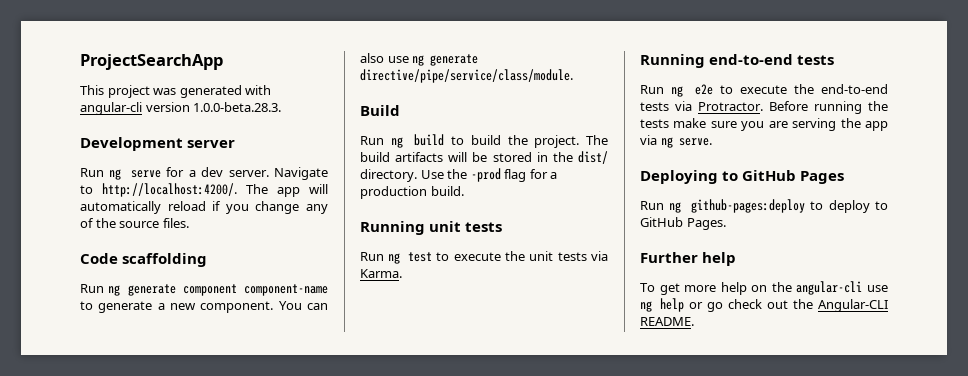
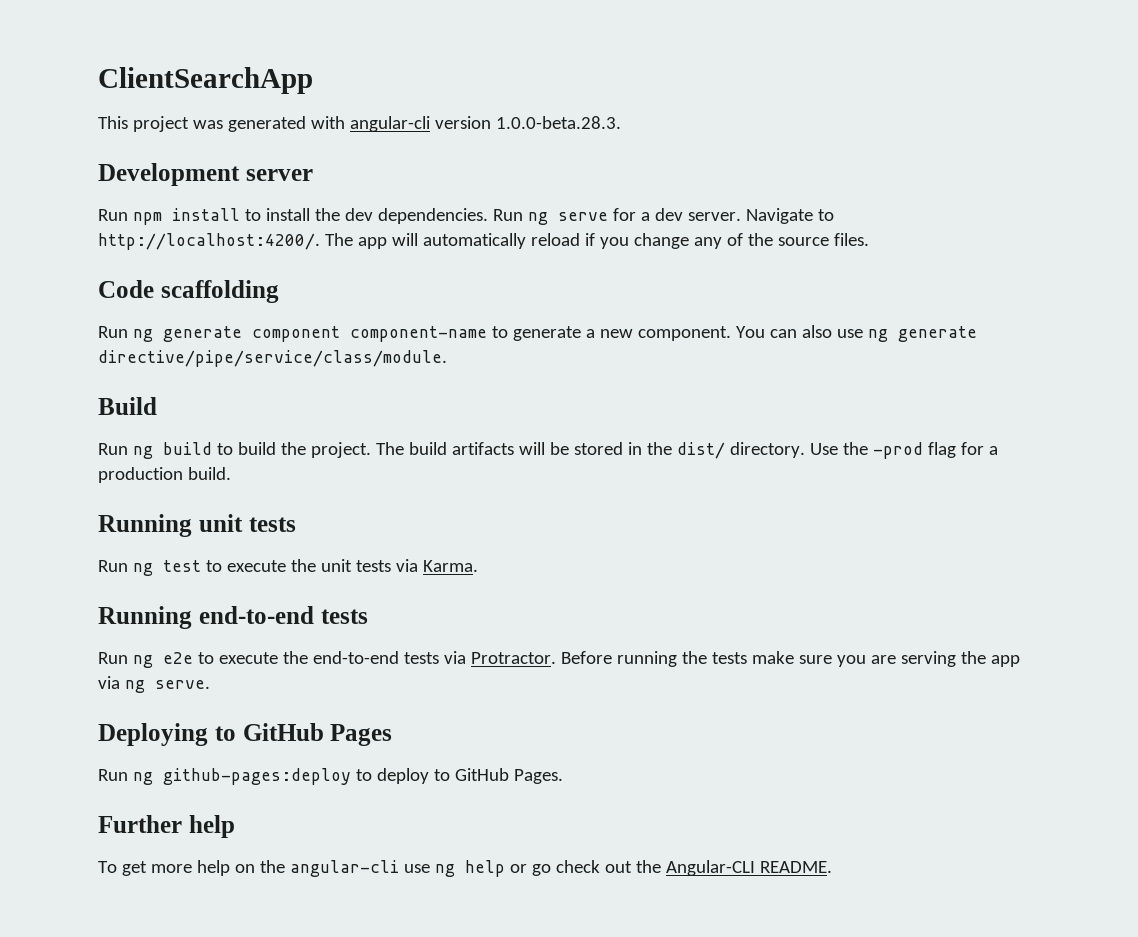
- ProjectSearchApp
+ ClientSearchApp
- Run ng serve for a dev server.
+ Run npm install to install the dev dependencies. Run ng serve for a dev server.

